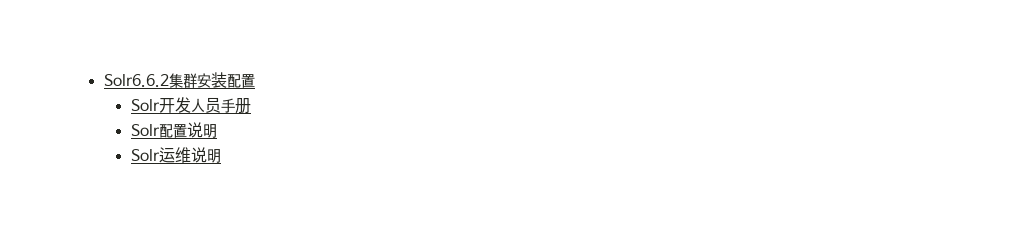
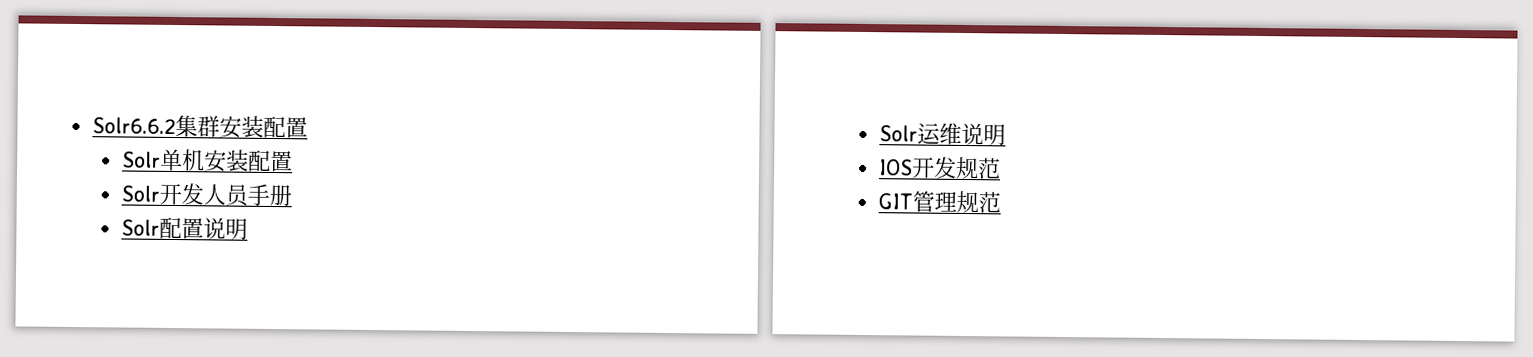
+ Solr单机安装配置
+ IOS开发规范
+ GIT管理规范

